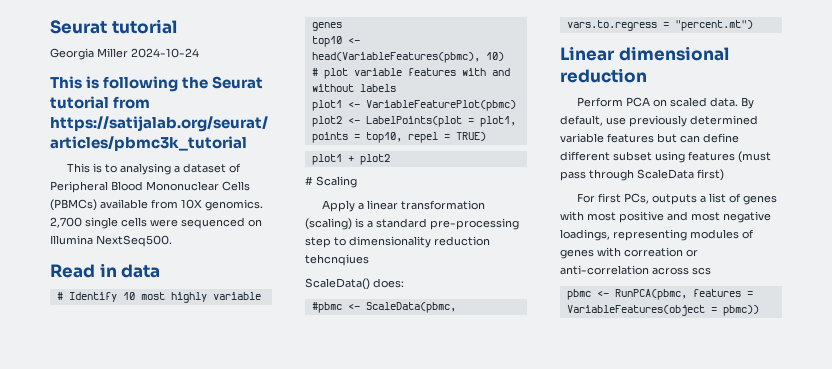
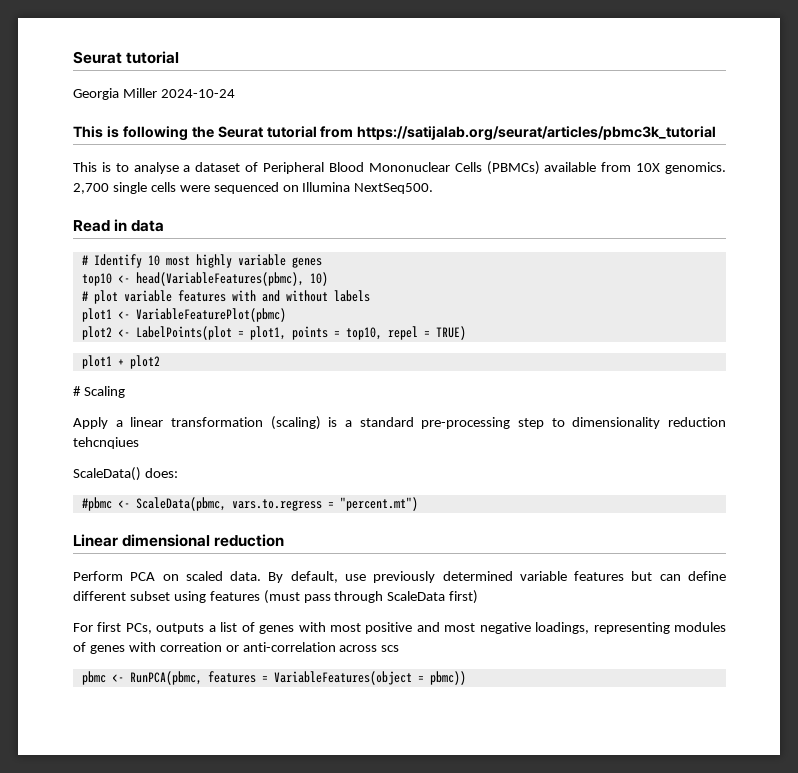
- This is to analysing a dataset of Peripheral Blood Mononuclear Cells (PBMCs) available from 10X genomics.
+ This is to analyse a dataset of Peripheral Blood Mononuclear Cells (PBMCs) available from 10X genomics.

